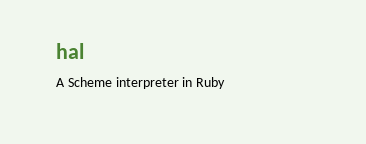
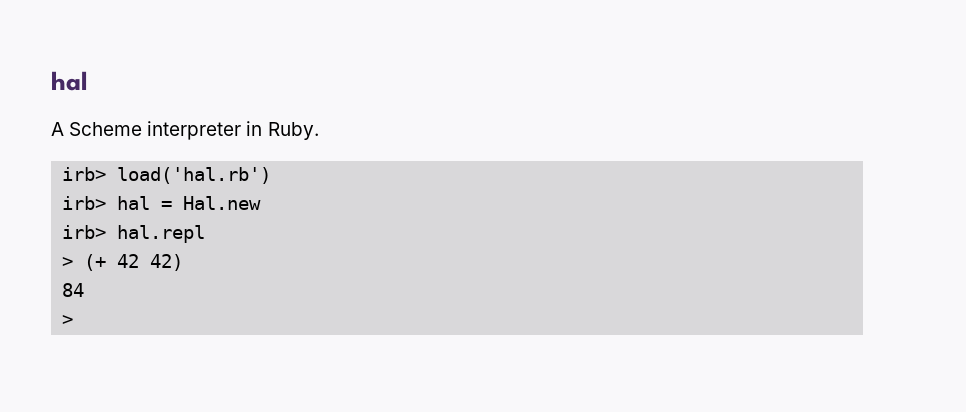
- A Scheme interpreter in Ruby
+ A Scheme interpreter in Ruby.
+ irb> load('hal.rb')
+ irb> hal = Hal.new
+ irb> hal.repl
+ > (+ 42 42)
+ 84
+ >

